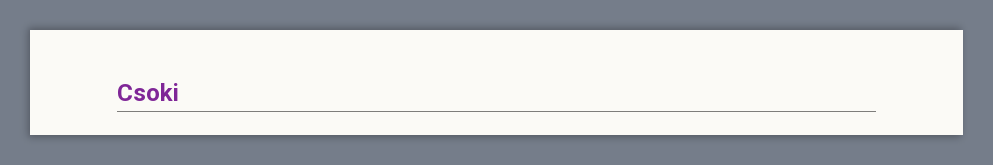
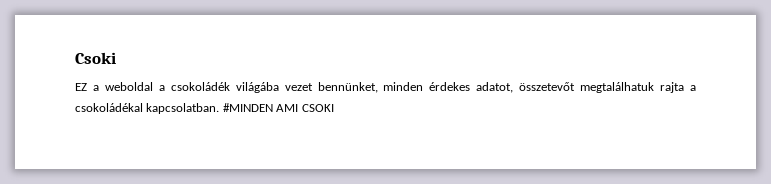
+ EZ a weboldal a csokoládék világába vezet bennünket, minden érdekes adatot, összetevőt megtalálhatuk rajta a csokoládékal kapcsolatban. #MINDEN AMI CSOKI

